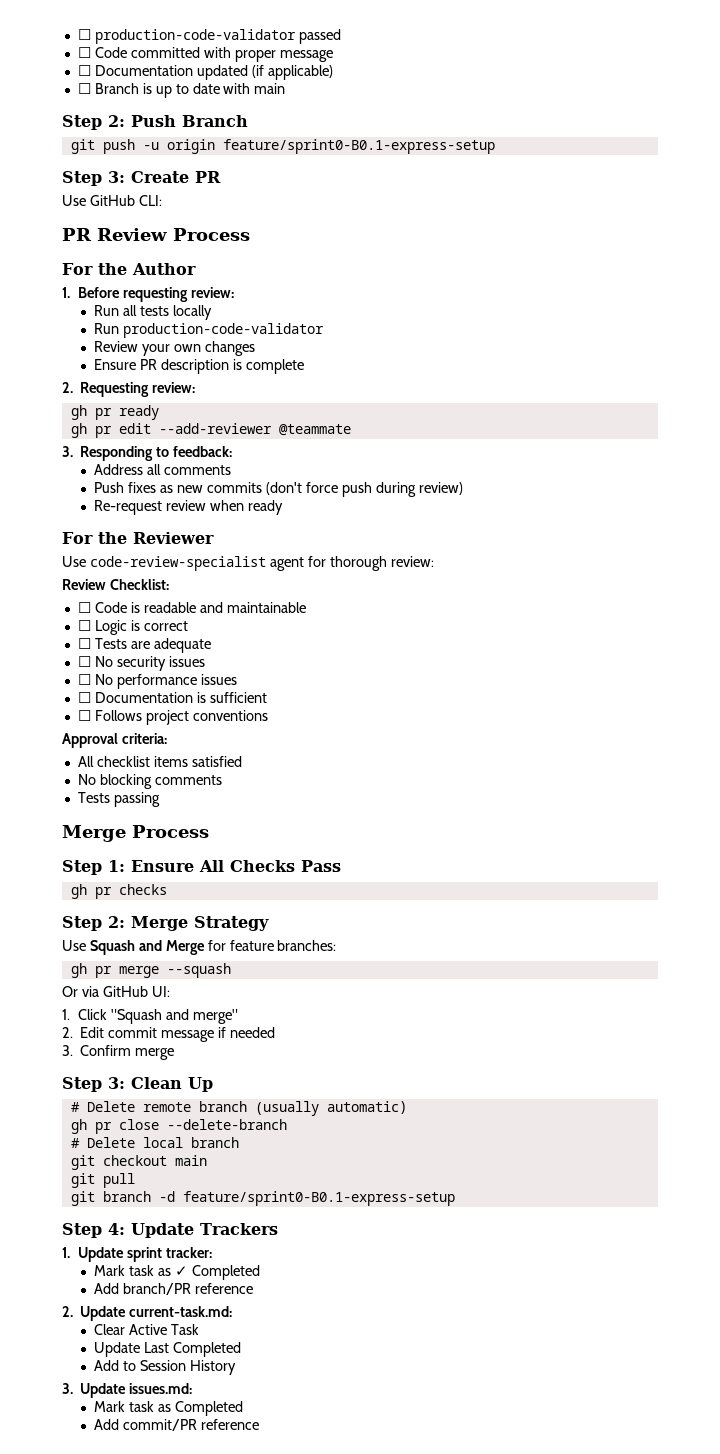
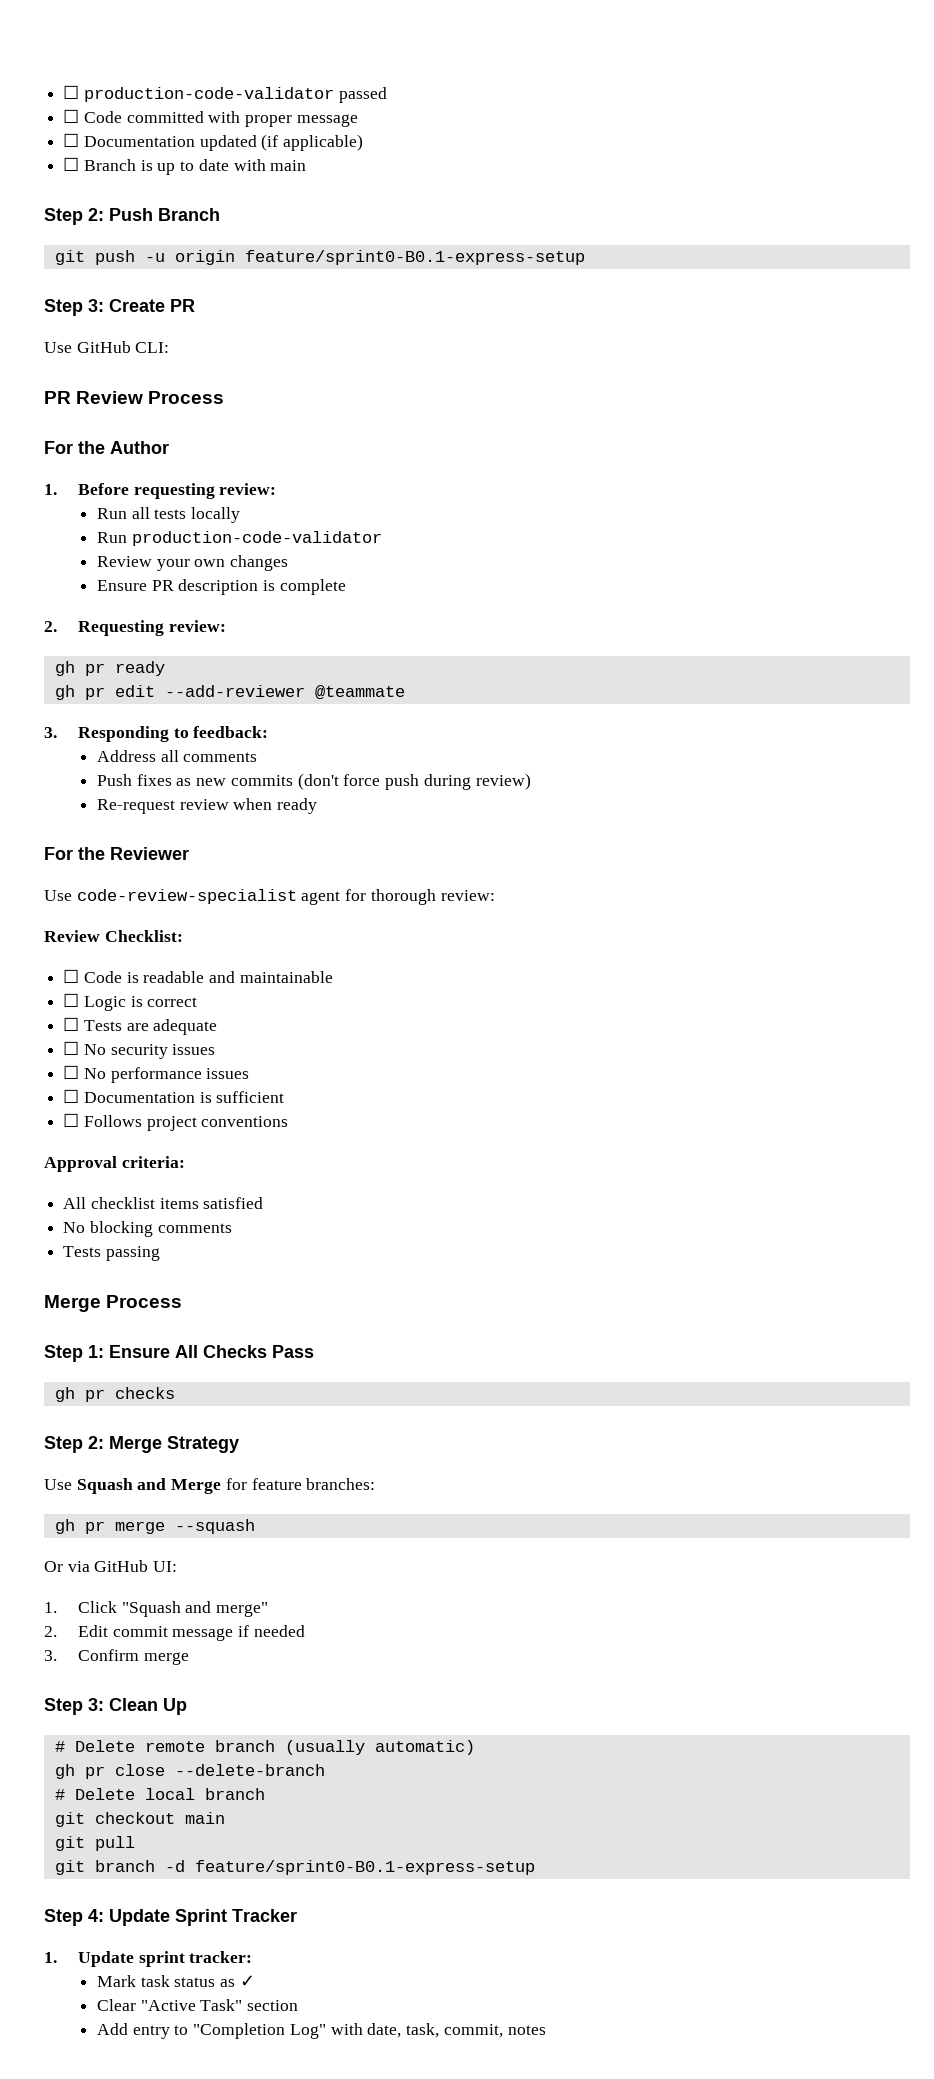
- Step 4: Update Trackers
+ Step 4: Update Sprint Tracker
- Mark task as ✓ Completed
- Add branch/PR reference
- 2. Update current-task.md:
- Clear Active Task
- Update Last Completed
- Add to Session History
- 3. Update issues.md:
- Mark task as Completed
- Add commit/PR reference
+ Mark task status as ✓
+ Clear "Active Task" section
+ Add entry to "Completion Log" with date, task, commit, notes

